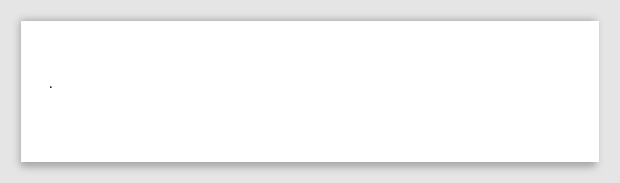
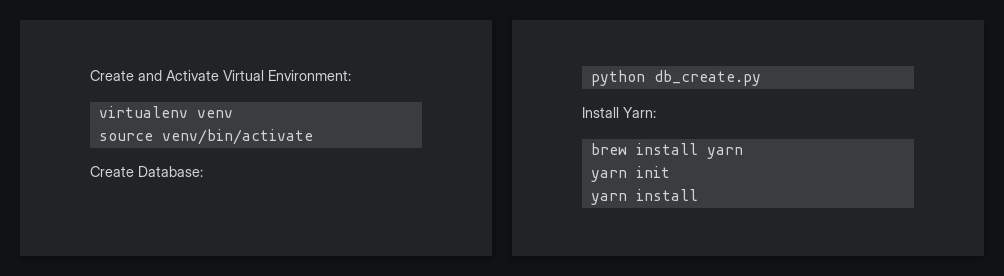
- .
+ Create and Activate Virtual Environment:
+ virtualenv venv
+ source venv/bin/activate
+ Create Database:
+ python db_create.py
+ Install Yarn:
+ brew install yarn
+ yarn init
+ yarn install

